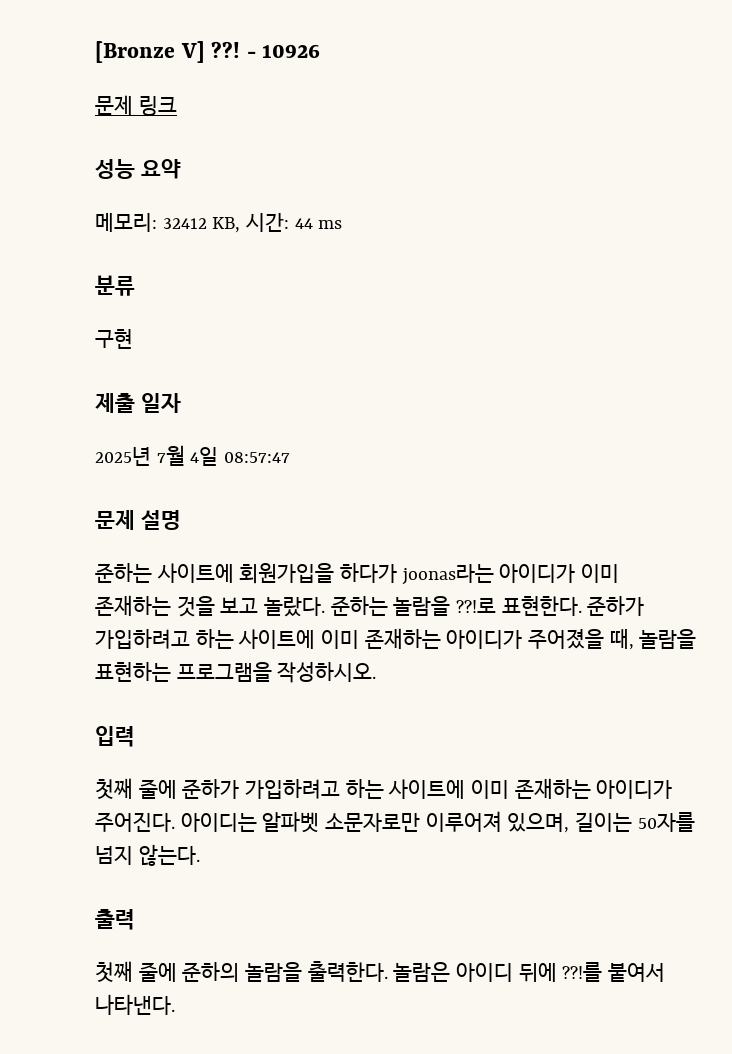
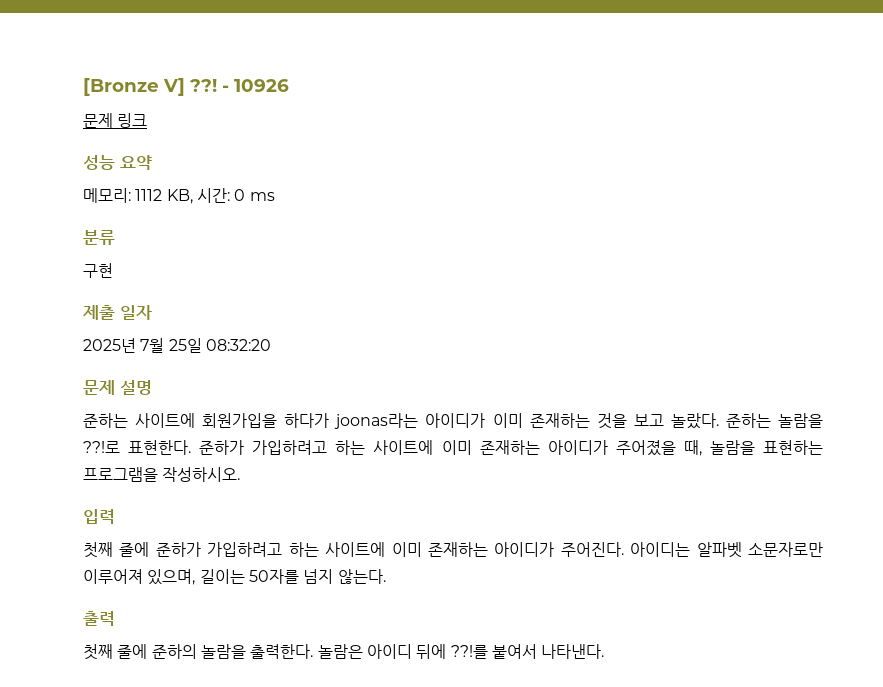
- 메모리: 32412 KB, 시간: 44 ms
+ 메모리: 1112 KB, 시간: 0 ms
- 2025년 7월 4일 08:57:47
+ 2025년 7월 25일 08:32:20

